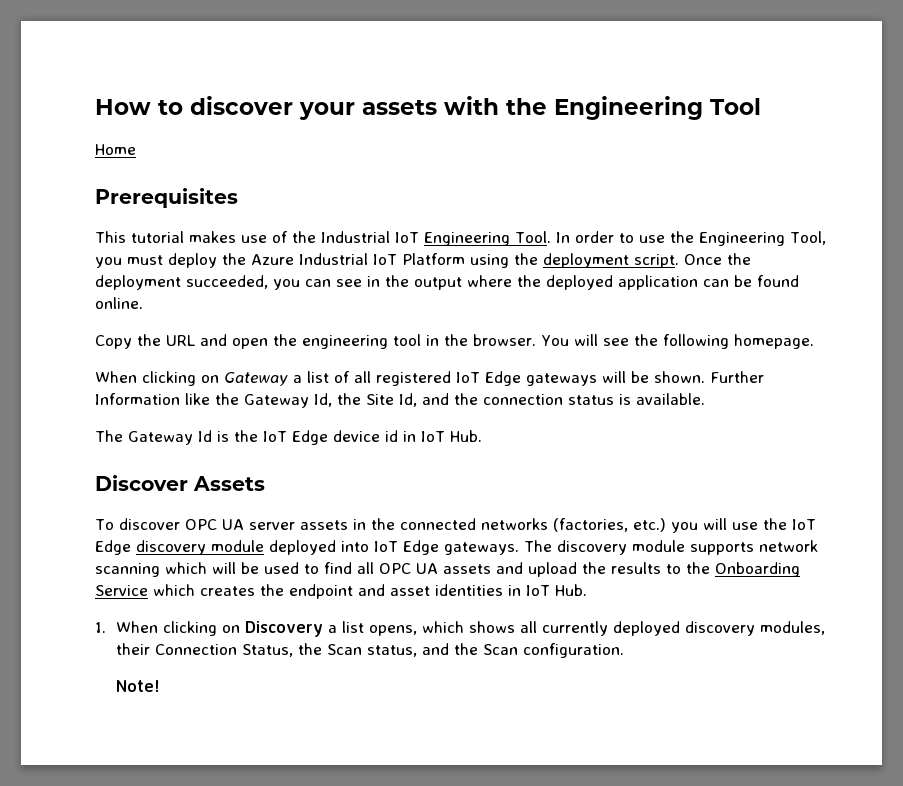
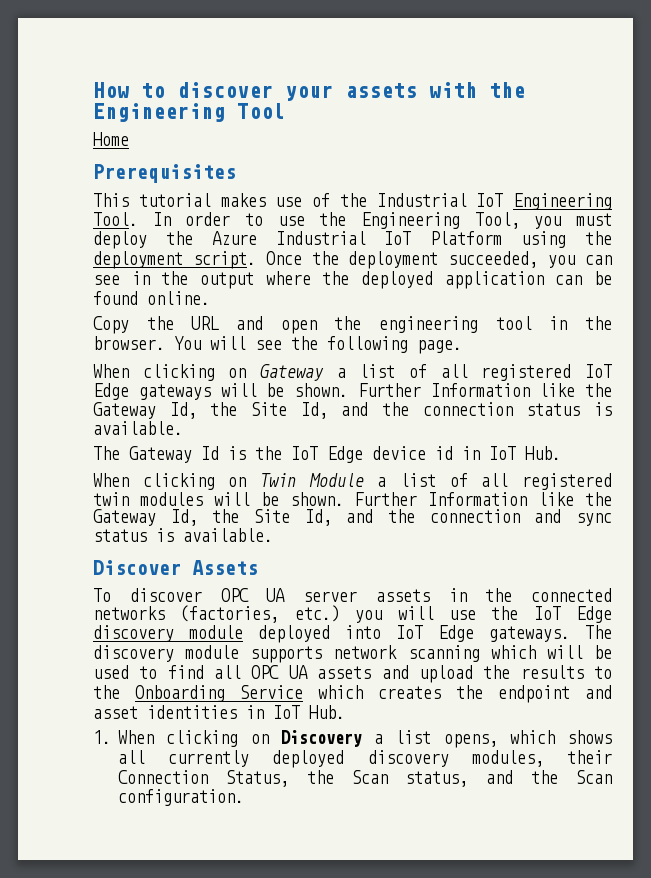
- You will see the following homepage.
+ You will see the following page.
+ When clicking on Twin Module a list of all registered twin modules will be shown. Further Information like the Gateway Id, the Site Id, and the connection and sync status is available.
- Note!

